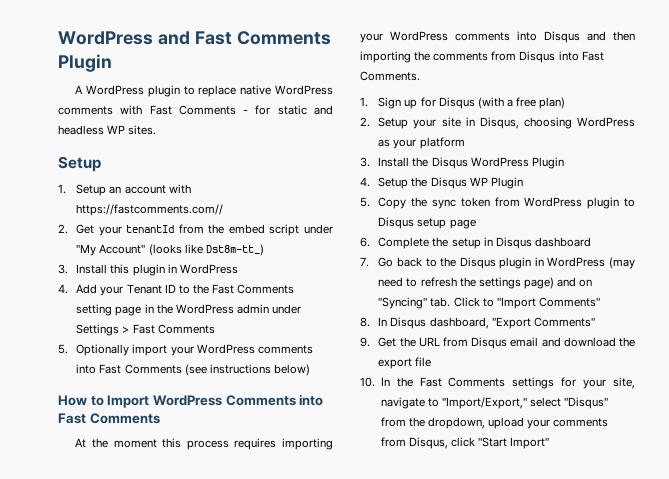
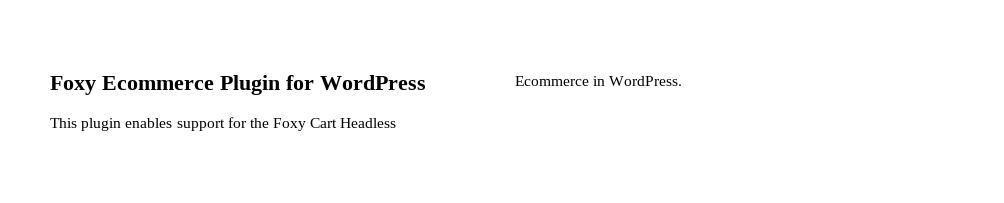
- WordPress and Fast Comments Plugin
- A WordPress plugin to replace native WordPress comments with Fast Comments - for static and headless WP sites.
- Setup
- 1. Setup an account with https://fastcomments.com//
- 2. Get your tenantId from the embed script under "My Account" (looks like Dst8m-tt_)
- 3. Install this plugin in WordPress
- 4. Add your Tenant ID to the Fast Comments setting page in the WordPress admin under Settings > Fast Comments
- 5. Optionally import your WordPress comments into Fast Comments (see instructions below)
- How to Import WordPress Comments into Fast Comments
- At the moment this process requires importing your WordPress comments into Disqus and then importing the comments from Disqus into Fast Comments.
- 1. Sign up for Disqus (with a free plan)
- 2. Setup your site in Disqus, choosing WordPress as your platform
- 3. Install the Disqus WordPress Plugin
- 4. Setup the Disqus WP Plugin
- 5. Copy the sync token from WordPress plugin to Disqus setup page
- 6. Complete the setup in Disqus dashboard
- 7. Go back to the Disqus plugin in WordPress (may need to refresh the settings page) and on "Syncing" tab. Click to "Import Comments"
- 8. In Disqus dashboard, "Export Comments"
- 9. Get the URL from Disqus email and download the export file
- 10. In the Fast Comments settings for your site, navigate to "Import/Export," select "Disqus" from the dropdown, upload your comments from Disqus, click "Start Import"
+ Foxy Ecommerce Plugin for WordPress
+ This plugin enables support for the Foxy Cart Headless Ecommerce in WordPress.

